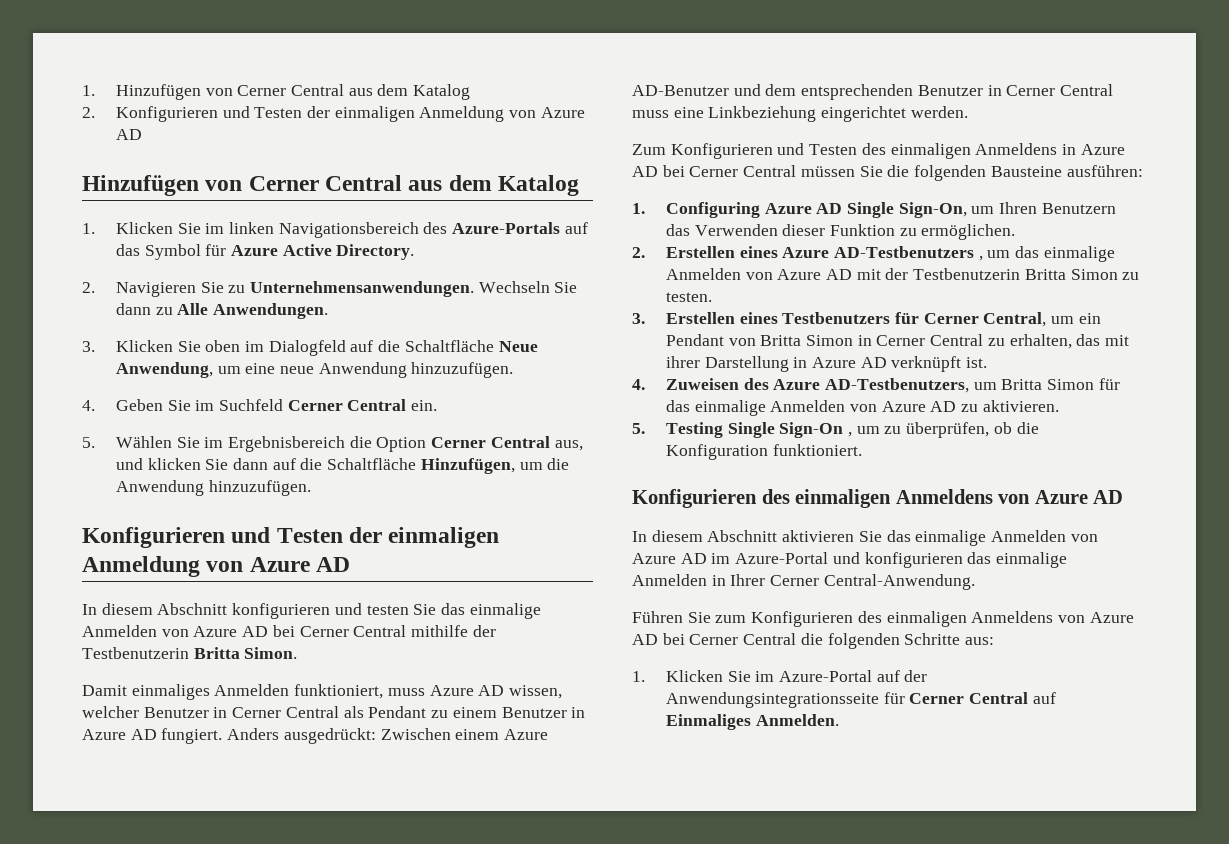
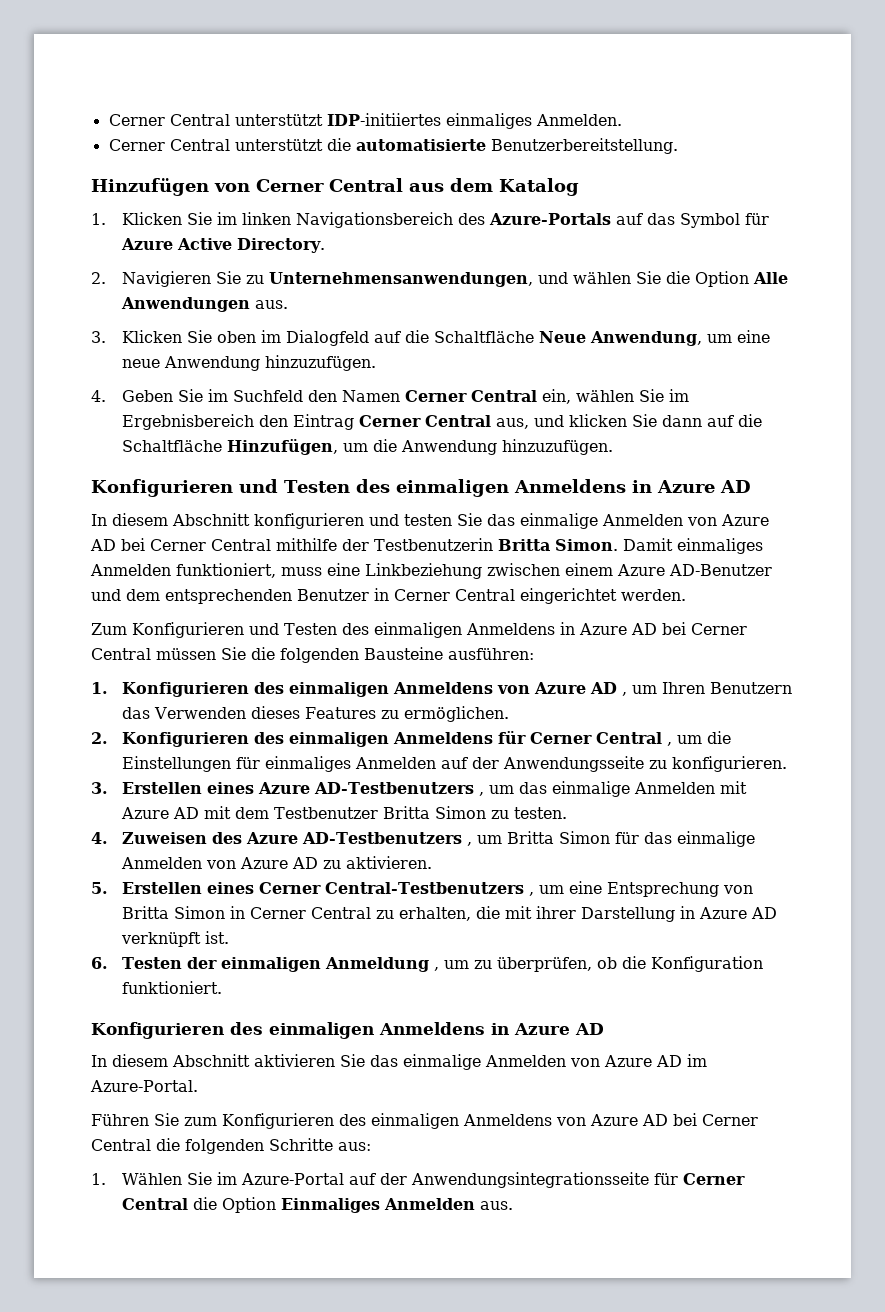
- 1. Hinzufügen von Cerner Central aus dem Katalog
- 2. Konfigurieren und Testen der einmaligen Anmeldung von Azure AD
+ Cerner Central unterstützt IDP-initiiertes einmaliges Anmelden.
+ Cerner Central unterstützt die automatisierte Benutzerbereitstellung.
- 2. Navigieren Sie zu Unternehmensanwendungen. Wechseln Sie dann zu Alle Anwendungen.
+ 2. Navigieren Sie zu Unternehmensanwendungen, und wählen Sie die Option Alle Anwendungen aus.
- 4. Geben Sie im Suchfeld Cerner Central ein.
- 5. Wählen Sie im Ergebnisbereich die Option Cerner Central aus, und klicken Sie dann auf die Schaltfläche Hinzufügen, um die Anwendung hinzuzufügen.
- Konfigurieren und Testen der einmaligen Anmeldung von Azure AD
+ 4. Geben Sie im Suchfeld den Namen Cerner Central ein, wählen Sie im Ergebnisbereich den Eintrag Cerner Central aus, und klicken Sie dann auf die Schaltfläche Hinzufügen, um die Anwendung hinzuzufügen.
+ Konfigurieren und Testen des einmaligen Anmeldens in Azure AD
- In diesem Abschnitt konfigurieren und testen Sie das einmalige Anmelden von Azure AD bei Cerner Central mithilfe der Testbenutzerin Britta Simon.
- Damit einmaliges Anmelden funktioniert, muss Azure AD wissen, welcher Benutzer in Cerner Central als Pendant zu einem Benutzer in Azure AD fungiert. Anders ausgedrückt: Zwischen einem Azure AD-Benutzer und dem entsprechenden Benutzer in Cerner Central muss eine Linkbeziehung eingerichtet werden.
+ In diesem Abschnitt konfigurieren und testen Sie das einmalige Anmelden von Azure AD bei Cerner Central mithilfe der Testbenutzerin Britta Simon. Damit einmaliges Anmelden funktioniert, muss eine Linkbeziehung zwischen einem Azure AD-Benutzer und dem entsprechenden Benutzer in Cerner Central eingerichtet werden.
- 1. Configuring Azure AD Single Sign-On, um Ihren Benutzern das Verwenden dieser Funktion zu ermöglichen.
+ 1. Konfigurieren des einmaligen Anmeldens von Azure AD , um Ihren Benutzern das Verwenden dieses Features zu ermöglichen.
- 2. Erstellen eines Azure AD-Testbenutzers , um das einmalige Anmelden von Azure AD mit der Testbenutzerin Britta Simon zu testen.
+ 2. Konfigurieren des einmaligen Anmeldens für Cerner Central , um die Einstellungen für einmaliges Anmelden auf der Anwendungsseite zu konfigurieren.
+ 3. Erstellen eines Azure AD-Testbenutzers , um das einmalige Anmelden mit Azure AD mit dem Testbenutzer Britta Simon zu testen.
- 3. Erstellen eines Testbenutzers für Cerner Central, um ein Pendant von Britta Simon in Cerner Central zu erhalten, das mit ihrer Darstellung in Azure AD verknüpft ist.
- 4. Zuweisen des Azure AD-Testbenutzers, um Britta Simon für das einmalige Anmelden von Azure AD zu aktivieren.
+ 4. Zuweisen des Azure AD-Testbenutzers , um Britta Simon für das einmalige Anmelden von Azure AD zu aktivieren.
- 5. Testing Single Sign-On , um zu überprüfen, ob die Konfiguration funktioniert.
- Konfigurieren des einmaligen Anmeldens von Azure AD
+ 5. Erstellen eines Cerner Central-Testbenutzers , um eine Entsprechung von Britta Simon in Cerner Central zu erhalten, die mit ihrer Darstellung in Azure AD verknüpft ist.
+ 6. Testen der einmaligen Anmeldung , um zu überprüfen, ob die Konfiguration funktioniert.
+ Konfigurieren des einmaligen Anmeldens in Azure AD
- In diesem Abschnitt aktivieren Sie das einmalige Anmelden von Azure AD im Azure-Portal und konfigurieren das einmalige Anmelden in Ihrer Cerner Central-Anwendung.
+ In diesem Abschnitt aktivieren Sie das einmalige Anmelden von Azure AD im Azure-Portal.
- 1. Klicken Sie im Azure-Portal auf der Anwendungsintegrationsseite für Cerner Central auf Einmaliges Anmelden.
+ 1. Wählen Sie im Azure-Portal auf der Anwendungsintegrationsseite für Cerner Central die Option Einmaliges Anmelden aus.

